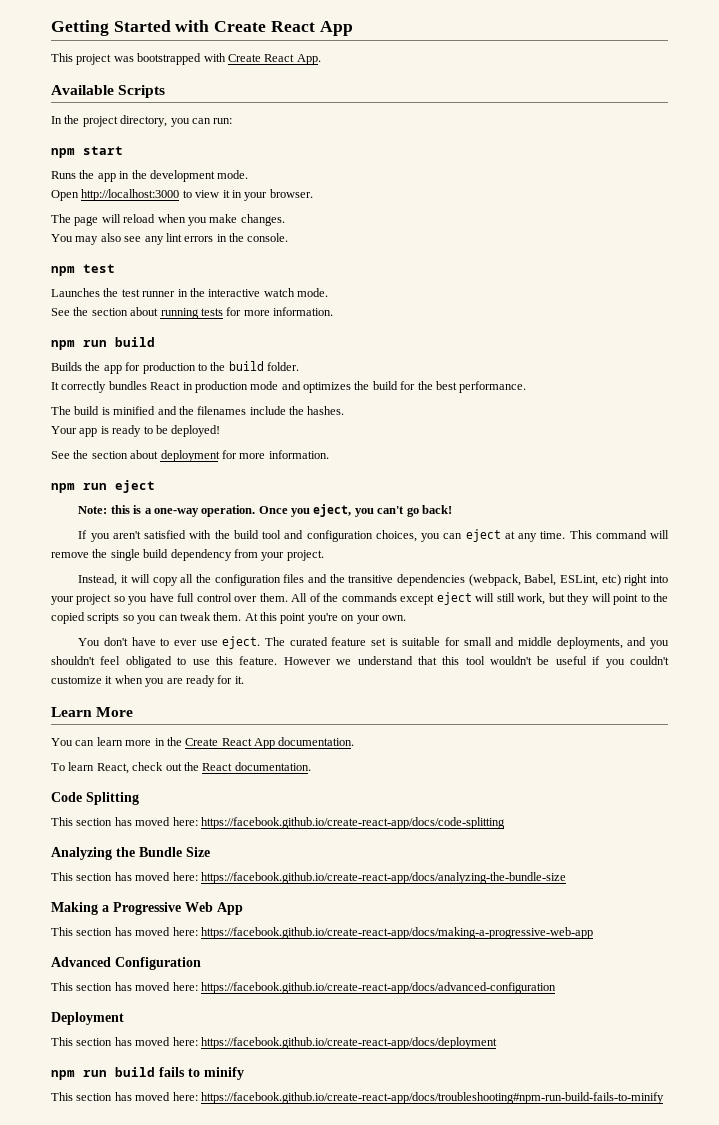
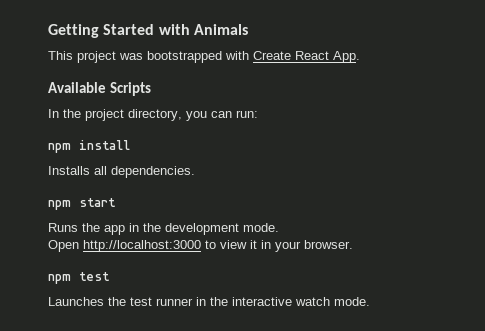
- Getting Started with Create React App
+ Getting Started with Animals
+ npm install
+ Installs all dependencies.
- The page will reload when you make changes.
- You may also see any lint errors in the console.
- See the section about running tests for more information.
- npm run build
- Builds the app for production to the build folder.
- It correctly bundles React in production mode and optimizes the build for the best performance.
- The build is minified and the filenames include the hashes.
- Your app is ready to be deployed!
- See the section about deployment for more information.
- npm run eject
- Note: this is a one-way operation. Once you eject, you can't go back!
- If you aren't satisfied with the build tool and configuration choices, you can eject at any time. This command will remove the single build dependency from your project.
- Instead, it will copy all the configuration files and the transitive dependencies (webpack, Babel, ESLint, etc) right into your project so you have full control over them. All of the commands except eject will still work, but they will point to the copied scripts so you can tweak them. At this point you're on your own.
- You don't have to ever use eject. The curated feature set is suitable for small and middle deployments, and you shouldn't feel obligated to use this feature. However we understand that this tool wouldn't be useful if you couldn't customize it when you are ready for it.
- Learn More
- You can learn more in the Create React App documentation.
- To learn React, check out the React documentation.
- Code Splitting
- This section has moved here: https://facebook.github.io/create-react-app/docs/code-splitting
- Analyzing the Bundle Size
- This section has moved here: https://facebook.github.io/create-react-app/docs/analyzing-the-bundle-size
- Making a Progressive Web App
- This section has moved here: https://facebook.github.io/create-react-app/docs/making-a-progressive-web-app
- Advanced Configuration
- This section has moved here: https://facebook.github.io/create-react-app/docs/advanced-configuration
- Deployment
- This section has moved here: https://facebook.github.io/create-react-app/docs/deployment
- npm run build fails to minify
- This section has moved here: https://facebook.github.io/create-react-app/docs/troubleshooting#npm-run-build-fails-to-minify

